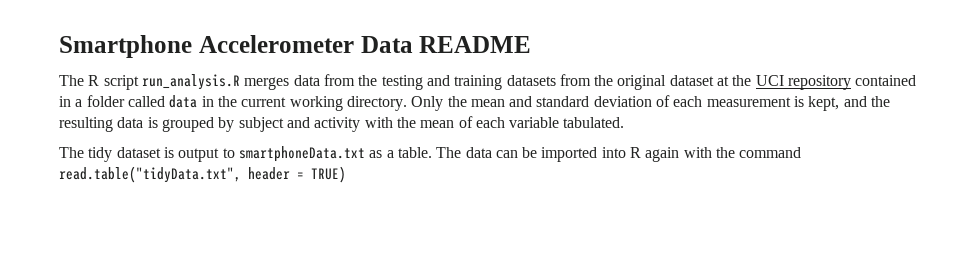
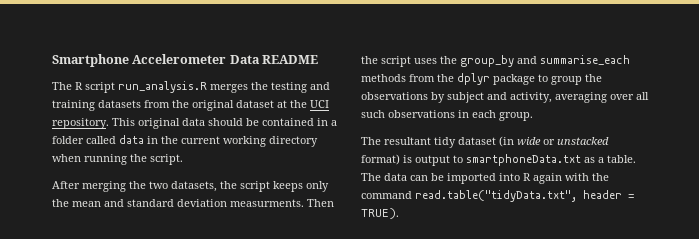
- The R script run_analysis.R merges data from the testing and training datasets from the original dataset at the UCI repository contained in a folder called data in the current working directory. Only the mean and standard deviation of each measurement is kept, and the resulting data is grouped by subject and activity with the mean of each variable tabulated.
- The tidy dataset is output to smartphoneData.txt as a table.
+ The R script run_analysis.R merges the testing and training datasets from the original dataset at the UCI repository. This original data should be contained in a folder called data in the current working directory when running the script.
+ After merging the two datasets, the script keeps only the mean and standard deviation measurments. Then the script uses the group_by and summarise_each methods from the dplyr package to group the observations by subject and activity, averaging over all such observations in each group.
+ The resultant tidy dataset (in wide or unstacked format) is output to smartphoneData.txt as a table.
- The data can be imported into R again with the command read.table("tidyData.txt", header = TRUE)
+ The data can be imported into R again with the command read.table("tidyData.txt", header = TRUE).

